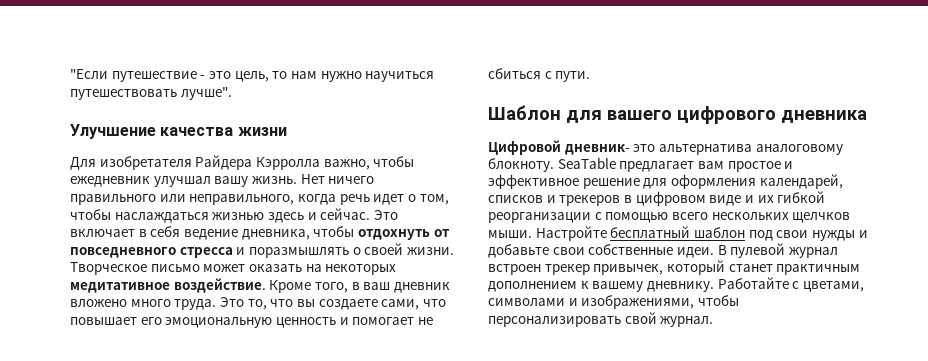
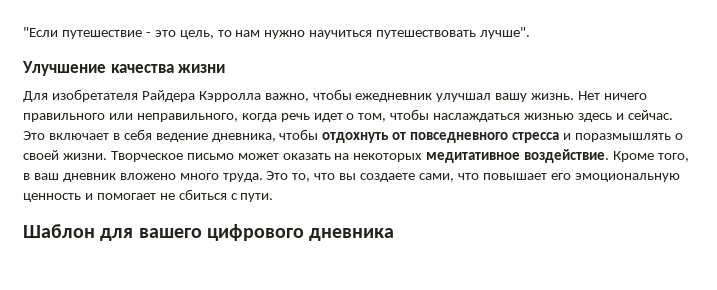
- Цифровой дневник- это альтернатива аналоговому блокноту. SeaTable предлагает вам простое и эффективное решение для оформления календарей, списков и трекеров в цифровом виде и их гибкой реорганизации с помощью всего нескольких щелчков мыши. Настройте бесплатный шаблон под свои нужды и добавьте свои собственные идеи. В пулевой журнал встроен трекер привычек, который станет практичным дополнением к вашему дневнику. Работайте с цветами, символами и изображениями, чтобы персонализировать свой журнал.

